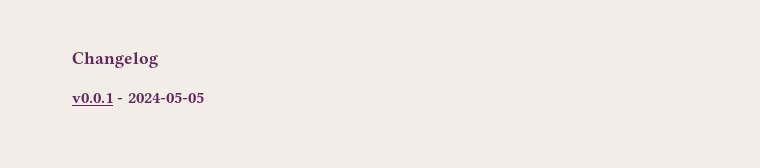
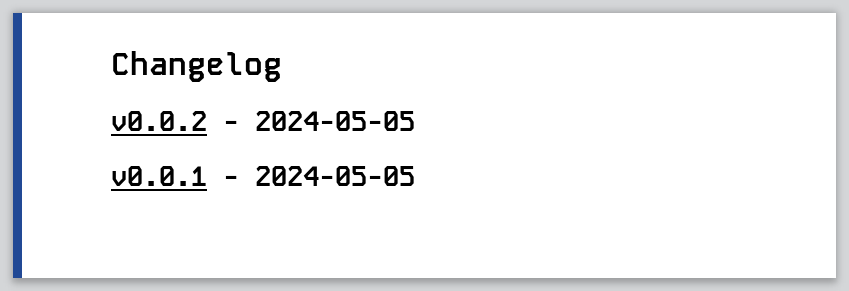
+ v0.0.2 - 2024-05-05

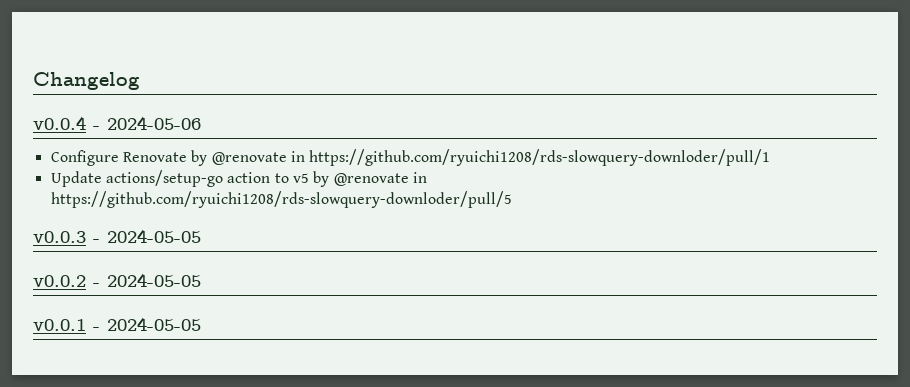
+ v0.0.4 - 2024-05-06
+ Configure Renovate by @renovate in https://github.com/ryuichi1208/rds-slowquery-downloder/pull/1
+ Update actions/setup-go action to v5 by @renovate in https://github.com/ryuichi1208/rds-slowquery-downloder/pull/5
+ v0.0.3 - 2024-05-05

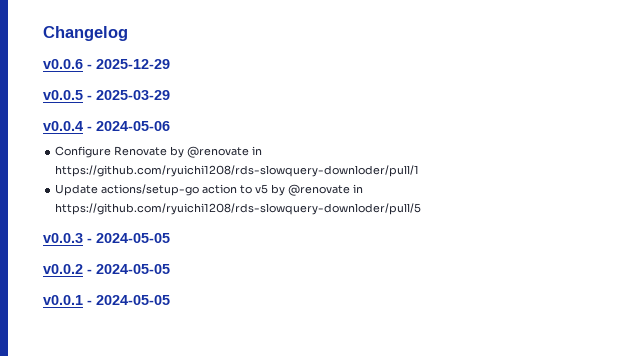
+ v0.0.6 - 2025-12-29
+ v0.0.5 - 2025-03-29

